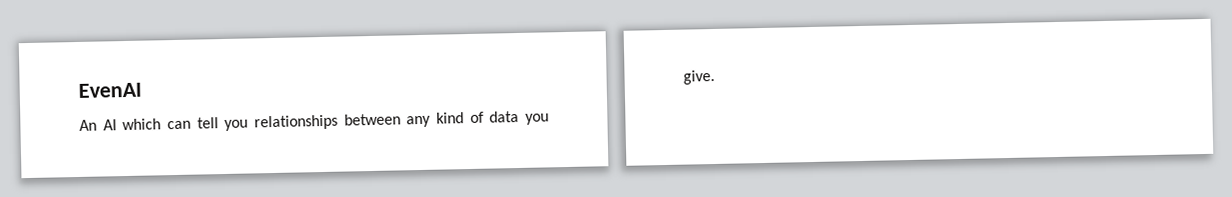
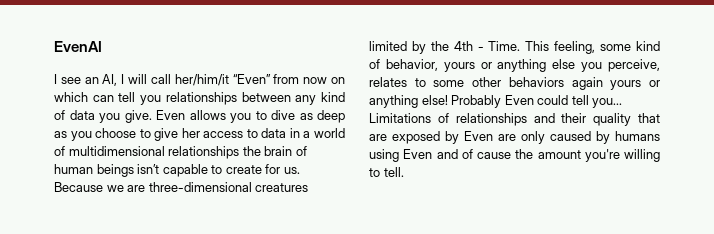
- An AI which can tell you relationships between any kind of data you give.
+ I see an AI, I will call her/him/it “Even” from now on which can tell you relationships between any kind of data you give.
+ Even allows you to dive as deep as you choose to give her access to data in a world of multidimensional relationships the brain of human beings isn’t capable to create for us. Because we are three-dimensional creatures limited by the 4th - Time. This feeling, some kind of behavior, yours or anything else you perceive, relates to some other behaviors again yours or anything else! Probably Even could tell you... Limitations of relationships and their quality that are exposed by Even are only caused by humans using Even and of cause the amount you're willing to tell.

